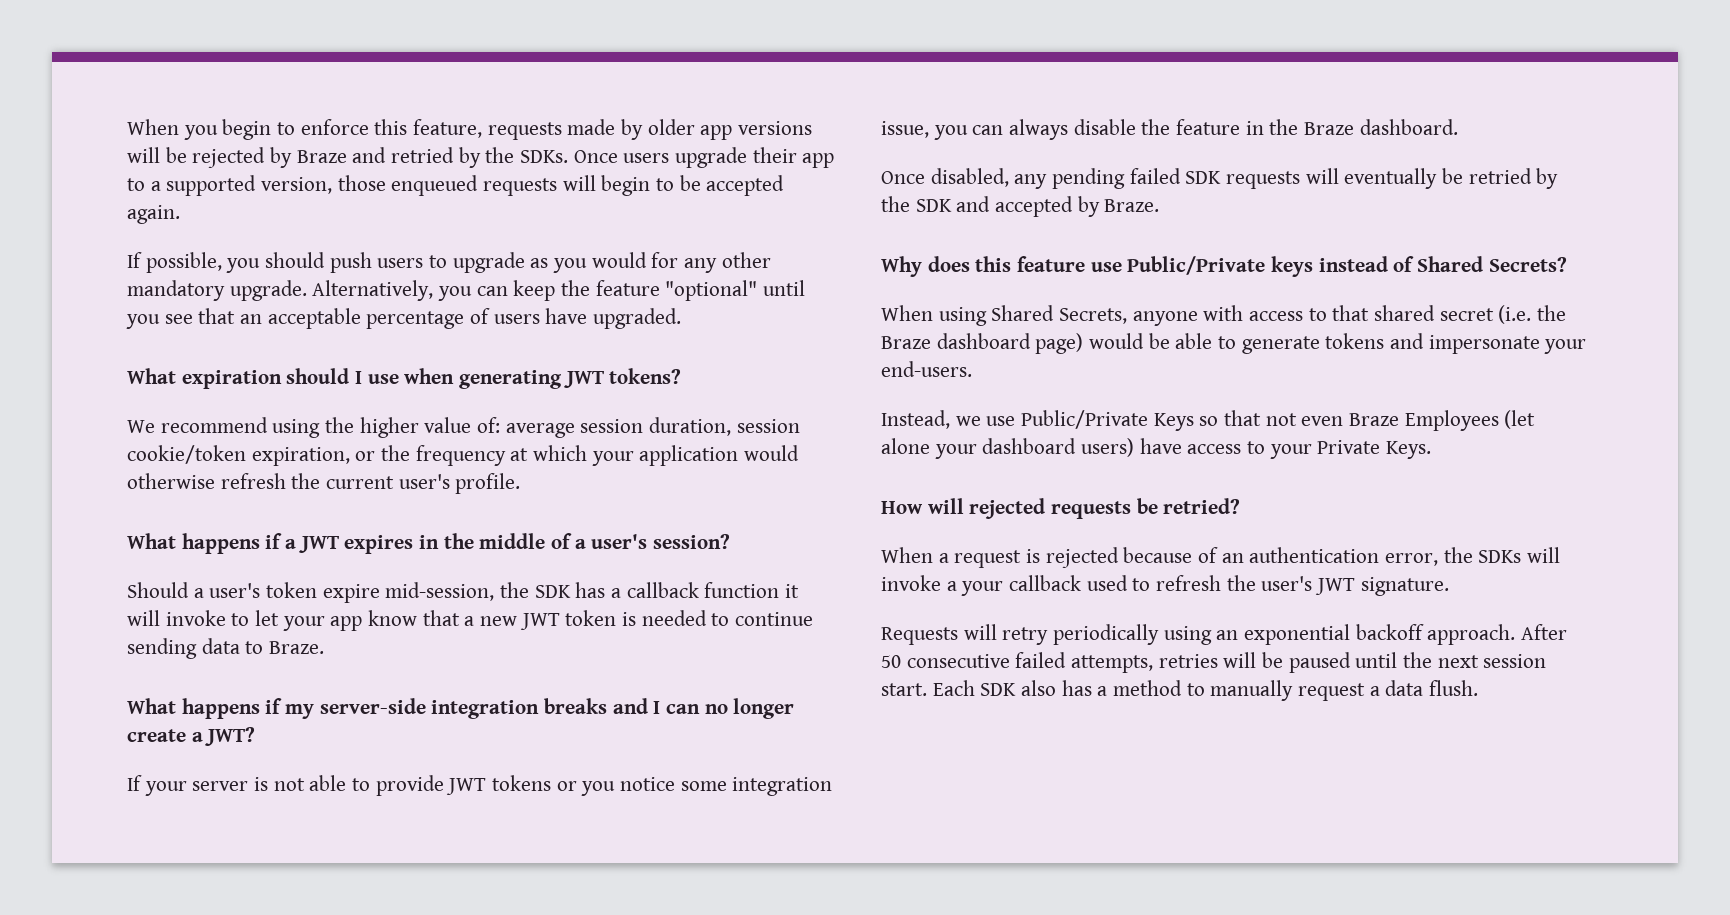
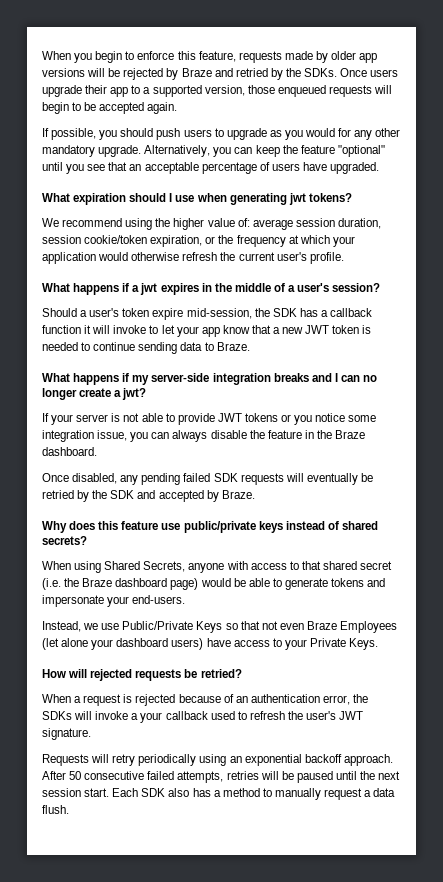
- What expiration should I use when generating JWT tokens?
+ What expiration should I use when generating jwt tokens?
- What happens if a JWT expires in the middle of a user's session?
+ What happens if a jwt expires in the middle of a user's session?
- What happens if my server-side integration breaks and I can no longer create a JWT?
+ What happens if my server-side integration breaks and I can no longer create a jwt?
- Why does this feature use Public/Private keys instead of Shared Secrets?
+ Why does this feature use public/private keys instead of shared secrets?

